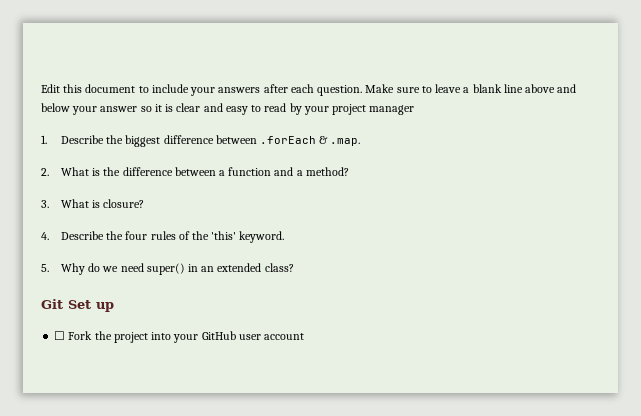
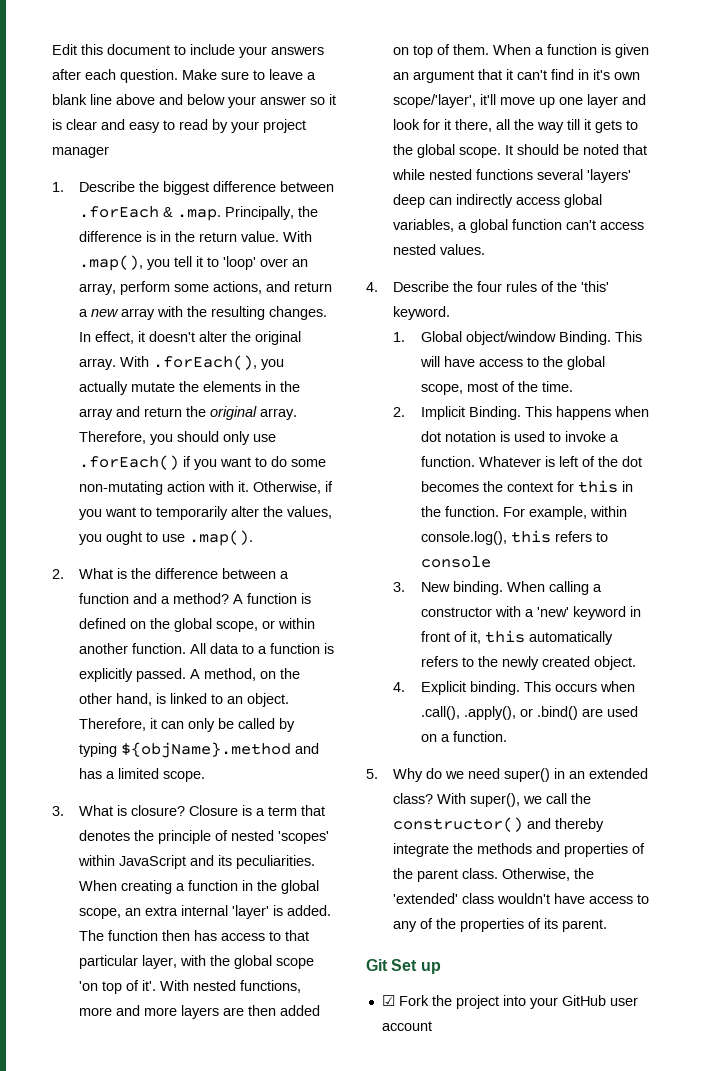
- 1. Describe the biggest difference between .forEach & .map.
+ 1. Describe the biggest difference between .forEach & .map. Principally, the difference is in the return value. With .map(), you tell it to 'loop' over an array, perform some actions, and return a new array with the resulting changes. In effect, it doesn't alter the original array. With .forEach(), you actually mutate the elements in the array and return the original array. Therefore, you should only use .forEach() if you want to do some non-mutating action with it. Otherwise, if you want to temporarily alter the values, you ought to use .map().
- 2. What is the difference between a function and a method?
- 3. What is closure?
+ 2. What is the difference between a function and a method? A function is defined on the global scope, or within another function. All data to a function is explicitly passed. A method, on the other hand, is linked to an object. Therefore, it can only be called by typing ${objName}.method and has a limited scope.
+ 3. What is closure? Closure is a term that denotes the principle of nested 'scopes' within JavaScript and its peculiarities. When creating a function in the global scope, an extra internal 'layer' is added. The function then has access to that particular layer, with the global scope 'on top of it'. With nested functions, more and more layers are then added on top of them. When a function is given an argument that it can't find in it's own scope/'layer', it'll move up one layer and look for it there, all the way till it gets to the global scope. It should be noted that while nested functions several 'layers' deep can indirectly access global variables, a global function can't access nested values.
+ 1. Global object/window Binding. This will have access to the global scope, most of the time.
+ 2. Implicit Binding. This happens when dot notation is used to invoke a function. Whatever is left of the dot becomes the context for this in the function. For example, within console.log(), this refers to console
+ 3. New binding. When calling a constructor with a 'new' keyword in front of it, this automatically refers to the newly created object.
+ 4. Explicit binding. This occurs when .call(), .apply(), or .bind() are used on a function.
+ With super(), we call the constructor() and thereby integrate the methods and properties of the parent class. Otherwise, the 'extended' class wouldn't have access to any of the properties of its parent.
- ☐ Fork the project into your GitHub user account
+ ☑ Fork the project into your GitHub user account

